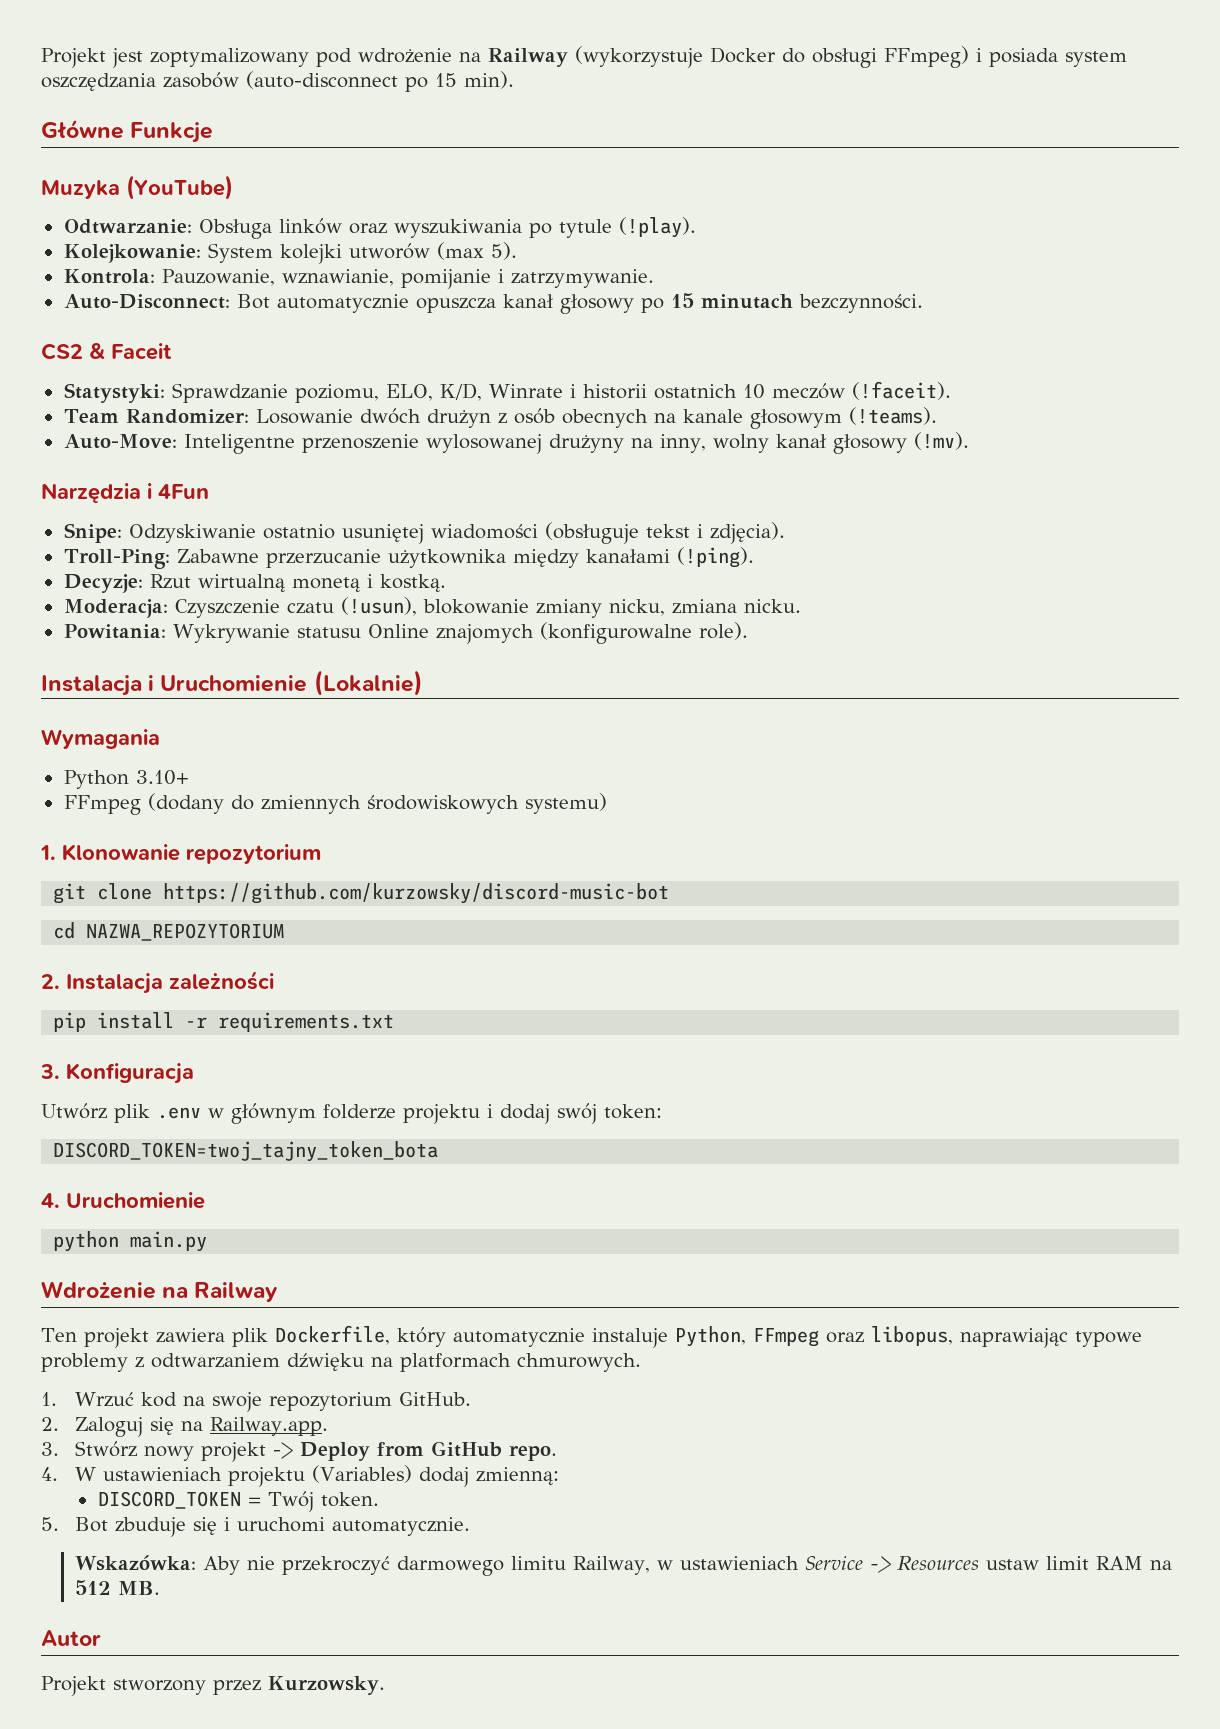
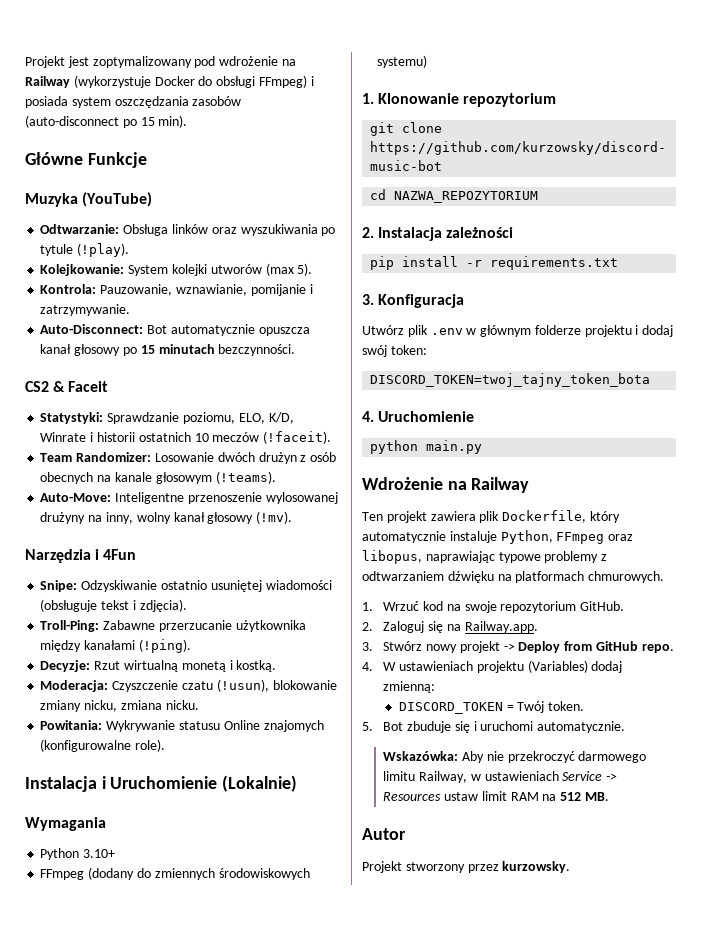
- Projekt stworzony przez Kurzowsky.
+ Projekt stworzony przez kurzowsky.

